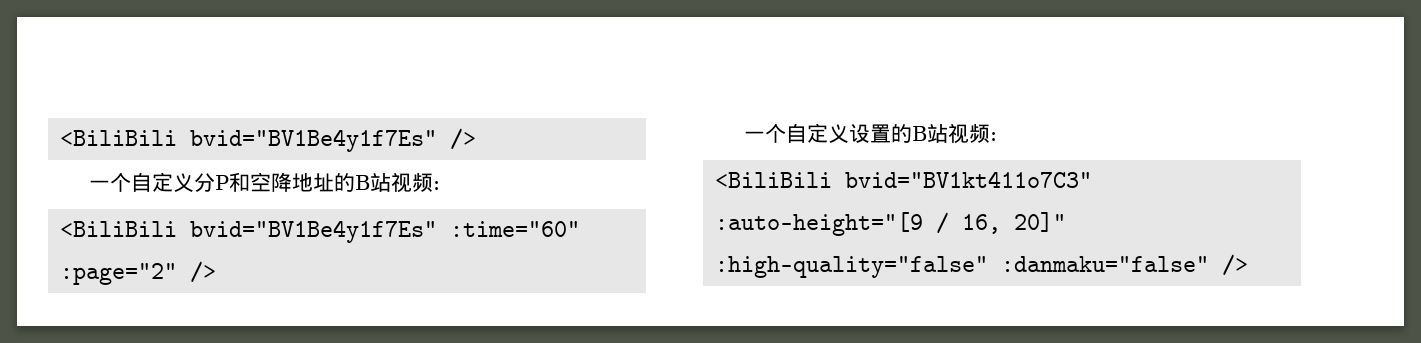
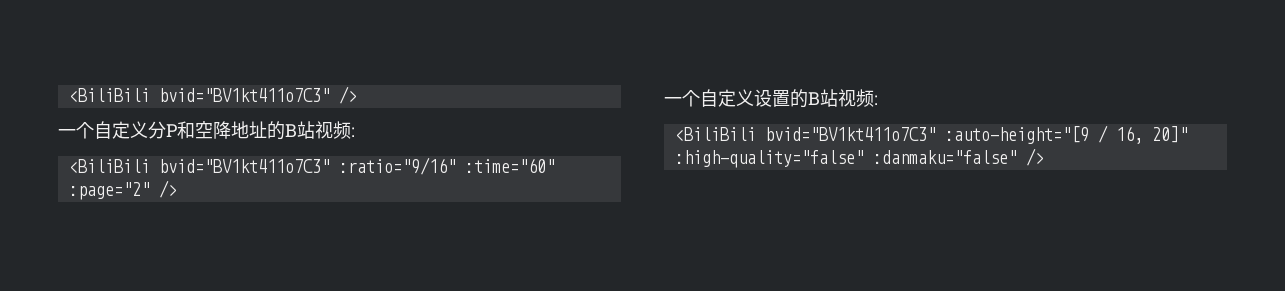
- <BiliBili bvid="BV1Be4y1f7Es" />
+ <BiliBili bvid="BV1kt411o7C3" />
- <BiliBili bvid="BV1Be4y1f7Es" :time="60" :page="2" />
+ <BiliBili bvid="BV1kt411o7C3" :ratio="9/16" :time="60" :page="2" />

